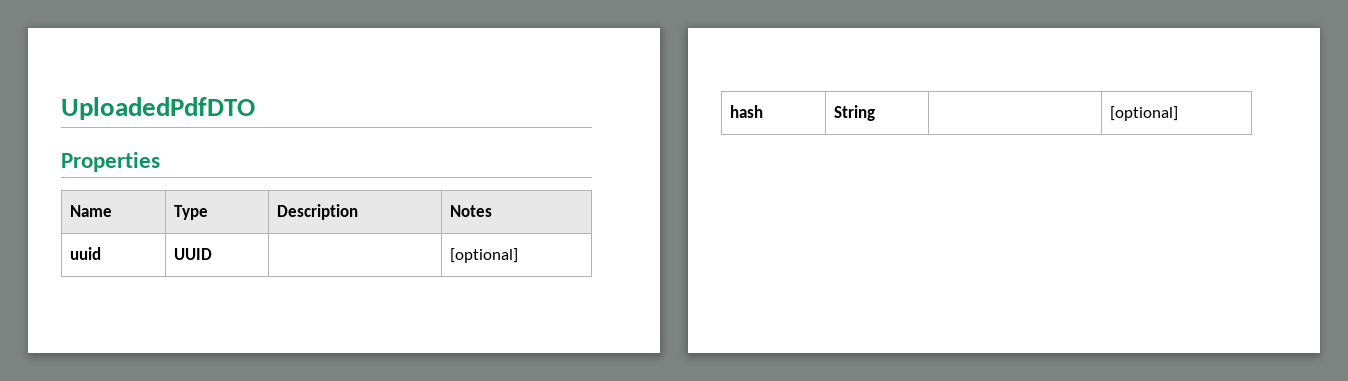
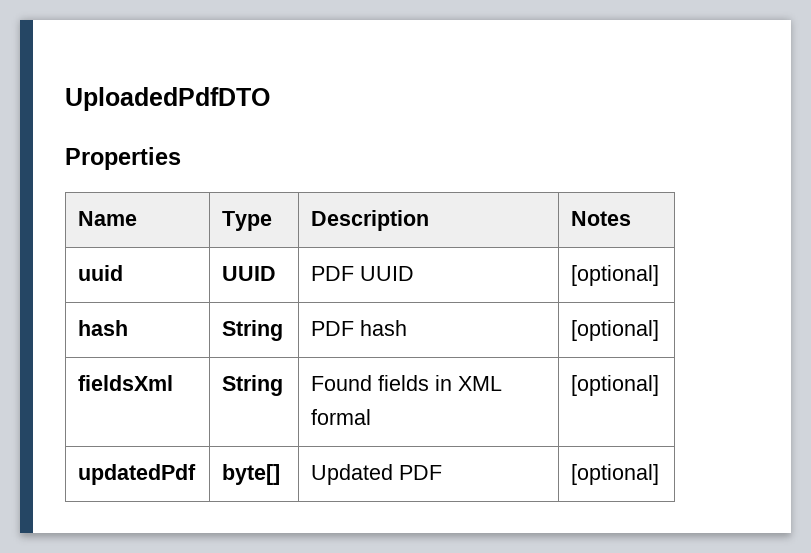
- uuid | UUID | | [optional]
+ uuid | UUID | PDF UUID | [optional]
- hash | String | | [optional]
+ hash | String | PDF hash | [optional]
+ fieldsXml | String | Found fields in XML formal | [optional]
+ updatedPdf | byte[] | Updated PDF | [optional]

